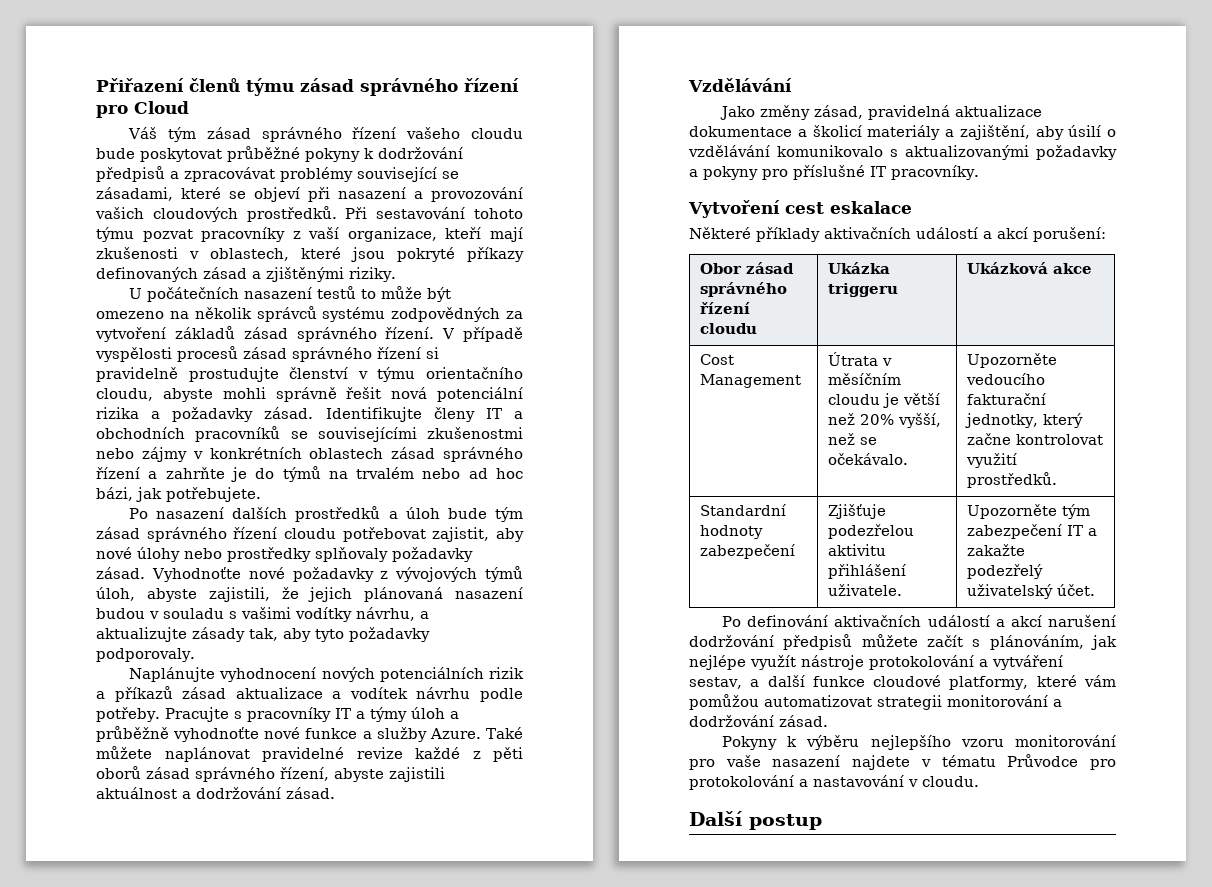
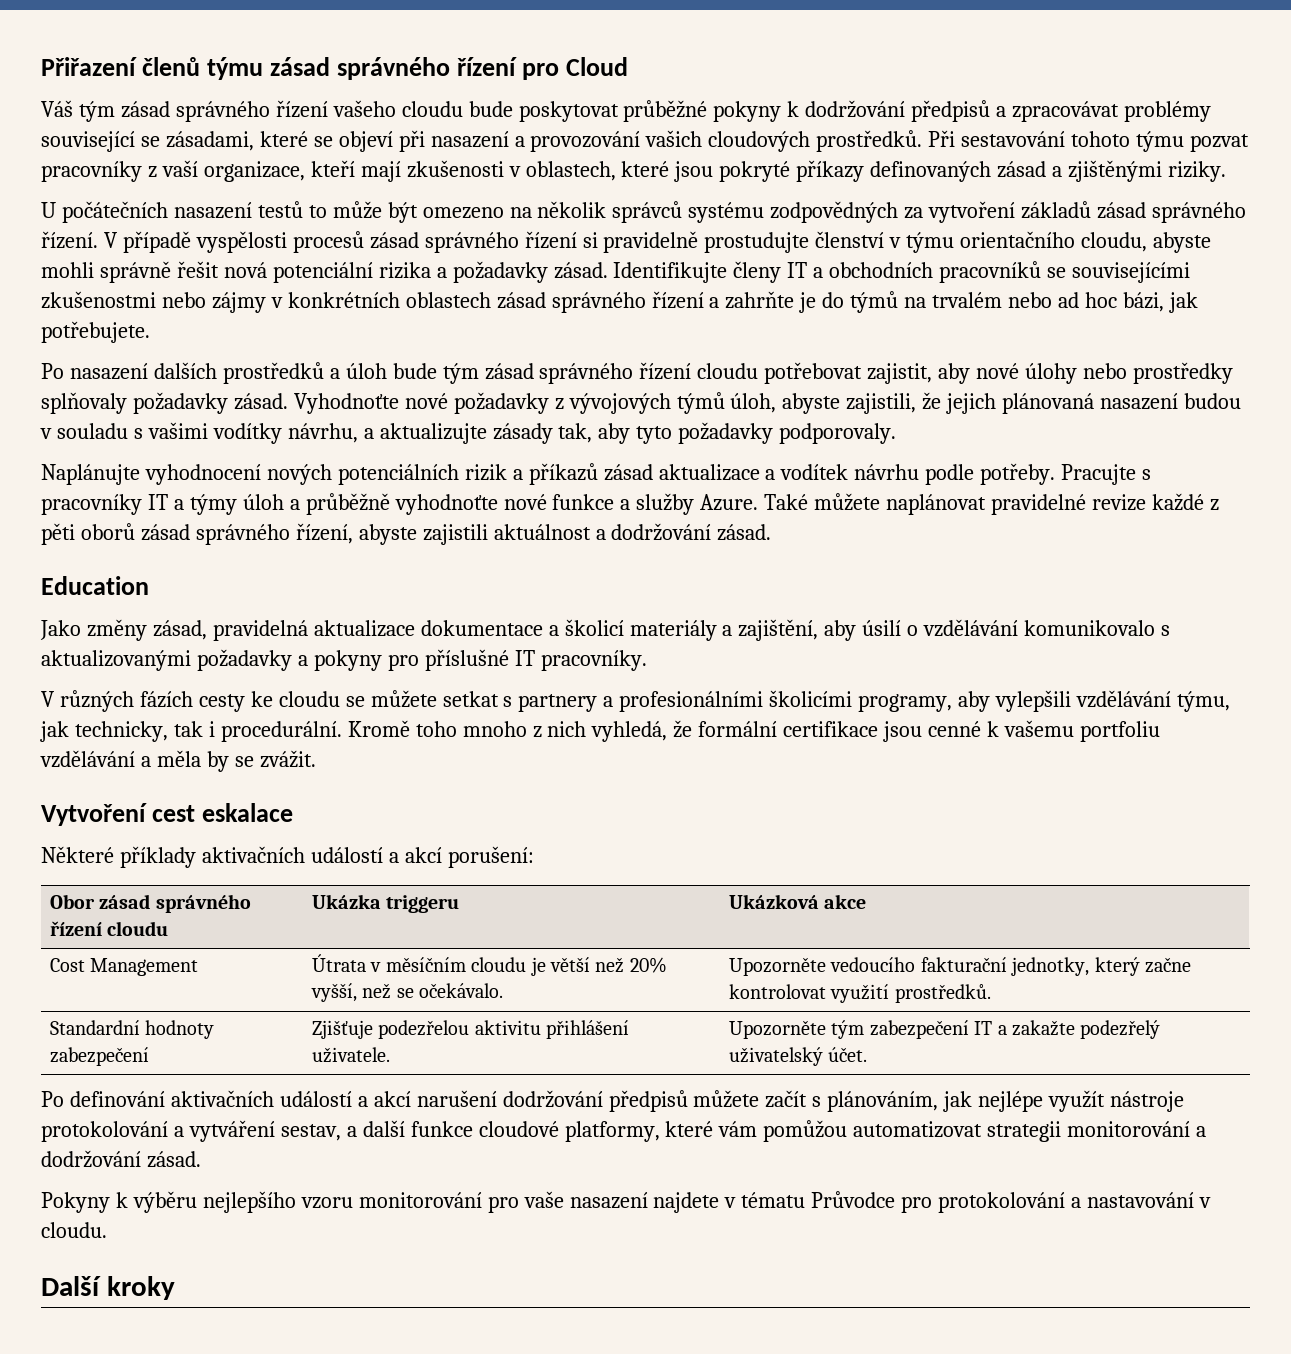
- Vzdělávání
+ Education
+ V různých fázích cesty ke cloudu se můžete setkat s partnery a profesionálními školicími programy, aby vylepšili vzdělávání týmu, jak technicky, tak i procedurální. Kromě toho mnoho z nich vyhledá, že formální certifikace jsou cenné k vašemu portfoliu vzdělávání a měla by se zvážit.
- Další postup
+ Další kroky

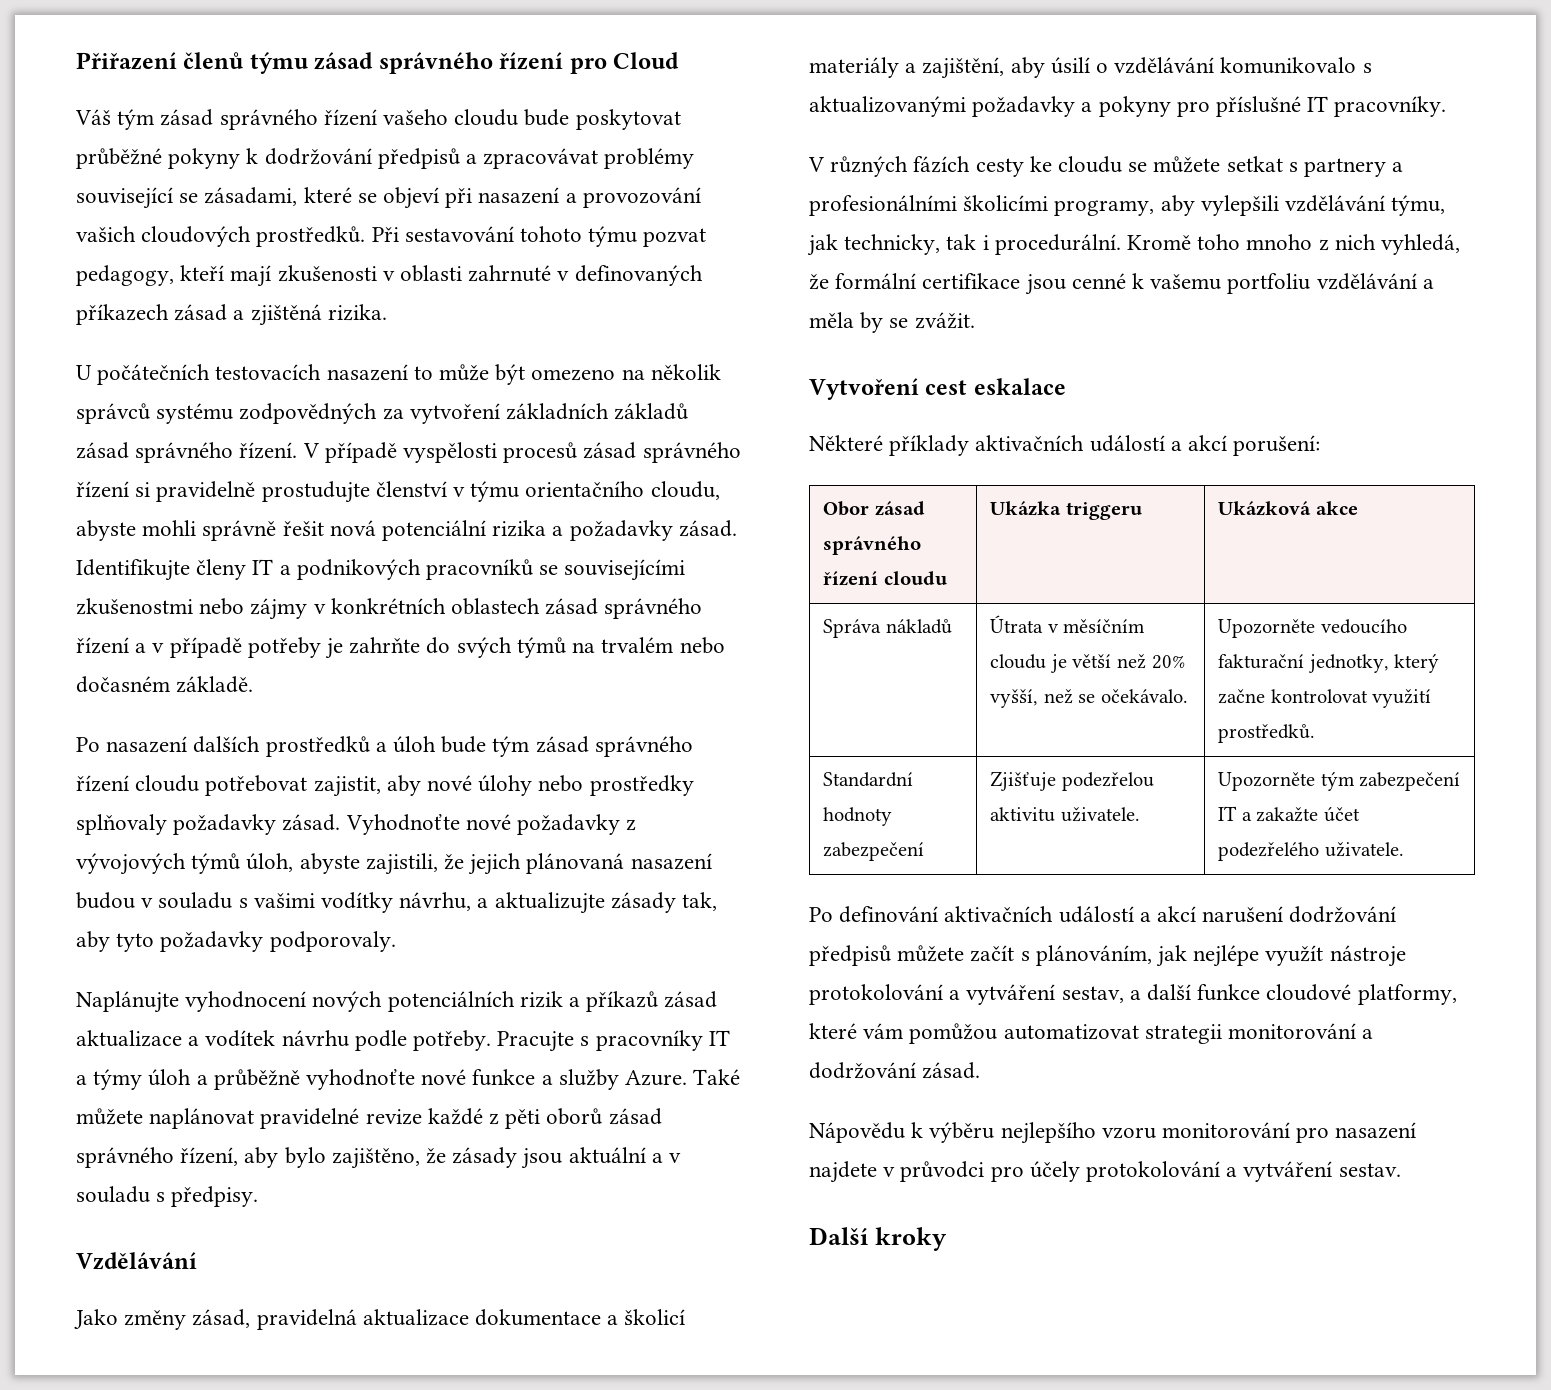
- Při sestavování tohoto týmu pozvat pracovníky z vaší organizace, kteří mají zkušenosti v oblastech, které jsou pokryté příkazy definovaných zásad a zjištěnými riziky.
+ Při sestavování tohoto týmu pozvat pedagogy, kteří mají zkušenosti v oblasti zahrnuté v definovaných příkazech zásad a zjištěná rizika.
- U počátečních nasazení testů to může být omezeno na několik správců systému zodpovědných za vytvoření základů zásad správného řízení.
+ U počátečních testovacích nasazení to může být omezeno na několik správců systému zodpovědných za vytvoření základních základů zásad správného řízení.
- Identifikujte členy IT a obchodních pracovníků se souvisejícími zkušenostmi nebo zájmy v konkrétních oblastech zásad správného řízení a zahrňte je do týmů na trvalém nebo ad hoc bázi, jak potřebujete.
+ Identifikujte členy IT a podnikových pracovníků se souvisejícími zkušenostmi nebo zájmy v konkrétních oblastech zásad správného řízení a v případě potřeby je zahrňte do svých týmů na trvalém nebo dočasném základě.
- Také můžete naplánovat pravidelné revize každé z pěti oborů zásad správného řízení, abyste zajistili aktuálnost a dodržování zásad.
- Education
+ Také můžete naplánovat pravidelné revize každé z pěti oborů zásad správného řízení, aby bylo zajištěno, že zásady jsou aktuální a v souladu s předpisy.
+ Vzdělávání
- Cost Management | Útrata v měsíčním cloudu je větší než 20% vyšší, než se očekávalo. | Upozorněte vedoucího fakturační jednotky, který začne kontrolovat využití prostředků.
+ Správa nákladů | Útrata v měsíčním cloudu je větší než 20% vyšší, než se očekávalo. | Upozorněte vedoucího fakturační jednotky, který začne kontrolovat využití prostředků.
- Standardní hodnoty zabezpečení | Zjišťuje podezřelou aktivitu přihlášení uživatele. | Upozorněte tým zabezpečení IT a zakažte podezřelý uživatelský účet.
+ Standardní hodnoty zabezpečení | Zjišťuje podezřelou aktivitu uživatele. | Upozorněte tým zabezpečení IT a zakažte účet podezřelého uživatele.
- Pokyny k výběru nejlepšího vzoru monitorování pro vaše nasazení najdete v tématu Průvodce pro protokolování a nastavování v cloudu.
+ Nápovědu k výběru nejlepšího vzoru monitorování pro nasazení najdete v průvodci pro účely protokolování a vytváření sestav.

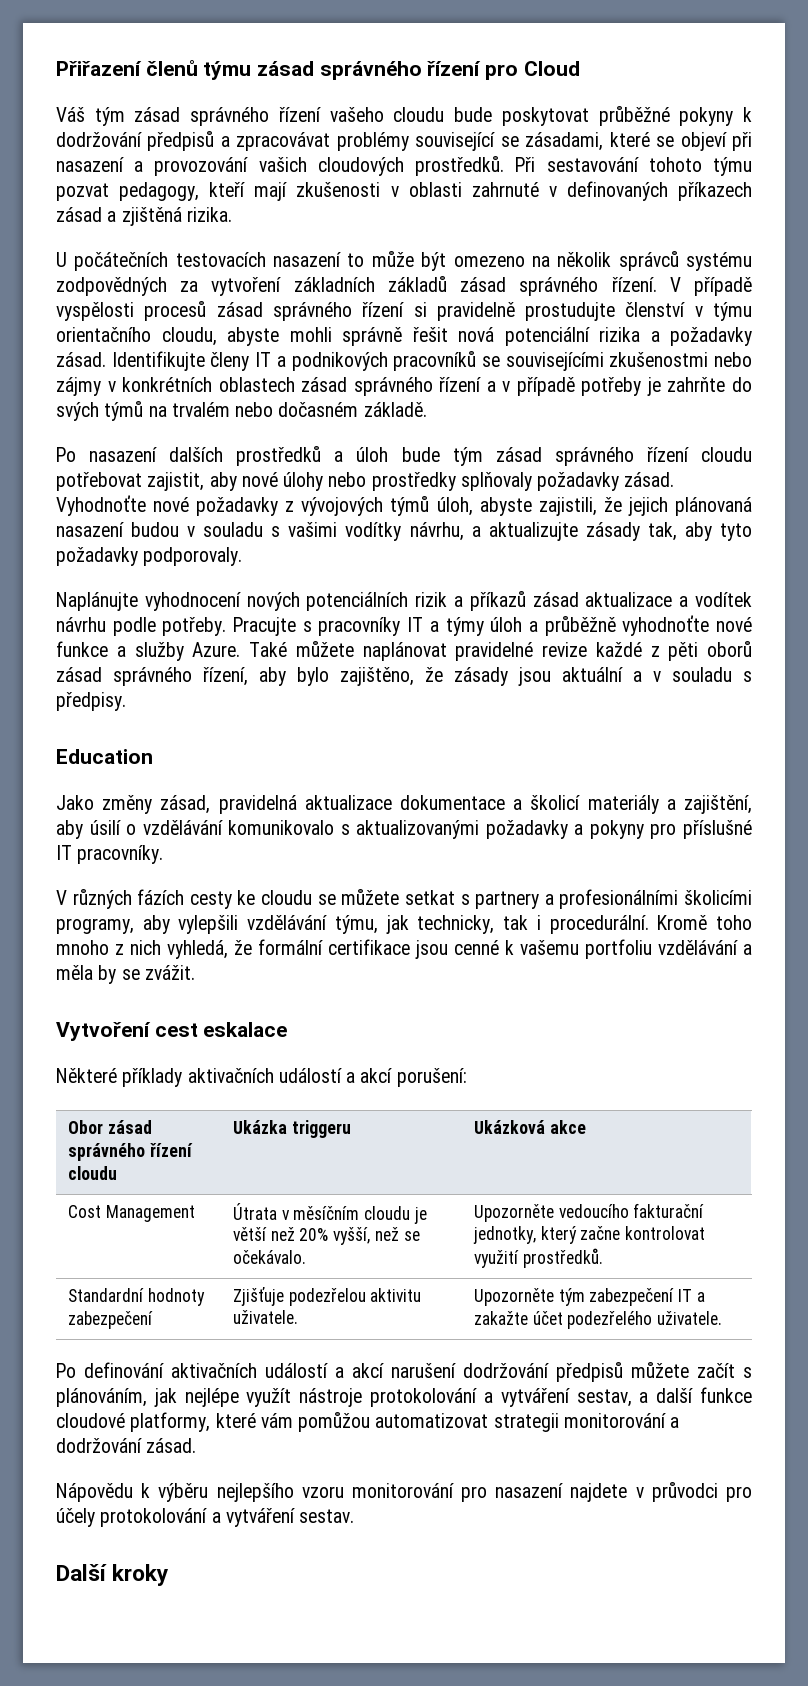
- Vzdělávání
+ Education
- Správa nákladů | Útrata v měsíčním cloudu je větší než 20% vyšší, než se očekávalo. | Upozorněte vedoucího fakturační jednotky, který začne kontrolovat využití prostředků.
+ Cost Management | Útrata v měsíčním cloudu je větší než 20% vyšší, než se očekávalo. | Upozorněte vedoucího fakturační jednotky, který začne kontrolovat využití prostředků.

